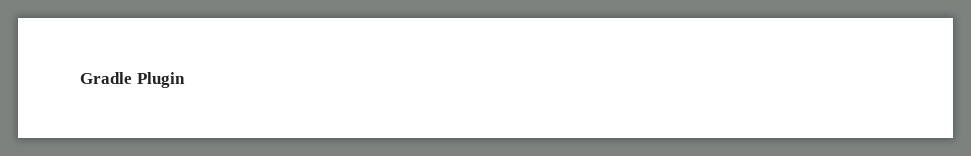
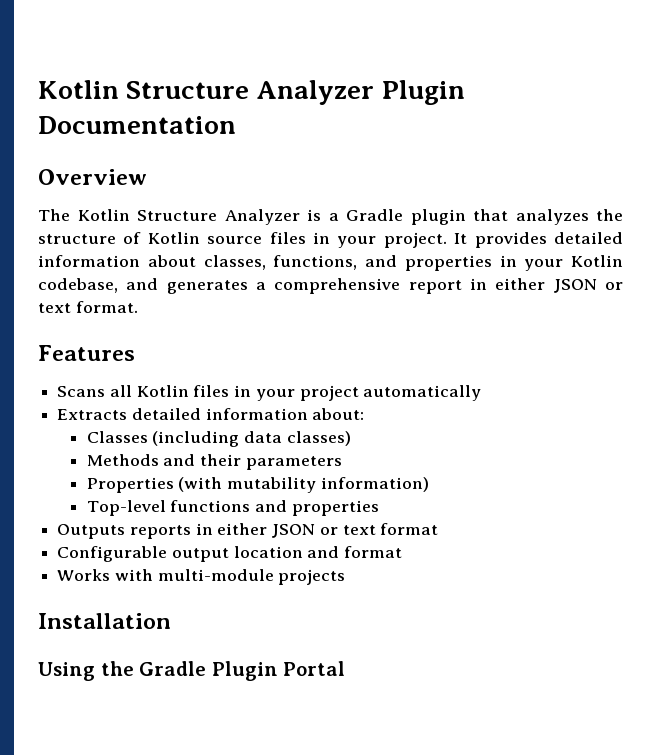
- Gradle Plugin
+ Kotlin Structure Analyzer Plugin Documentation
+ Overview
+ The Kotlin Structure Analyzer is a Gradle plugin that analyzes the structure of Kotlin source files in your project. It provides detailed information about classes, functions, and properties in your Kotlin codebase, and generates a comprehensive report in either JSON or text format.
+ Features
+ Scans all Kotlin files in your project automatically
+ Extracts detailed information about:
+ Classes (including data classes)
+ Methods and their parameters
+ Properties (with mutability information)
+ Top-level functions and properties
+ Outputs reports in either JSON or text format
+ Configurable output location and format
+ Works with multi-module projects
+ Installation
+ Using the Gradle Plugin Portal

